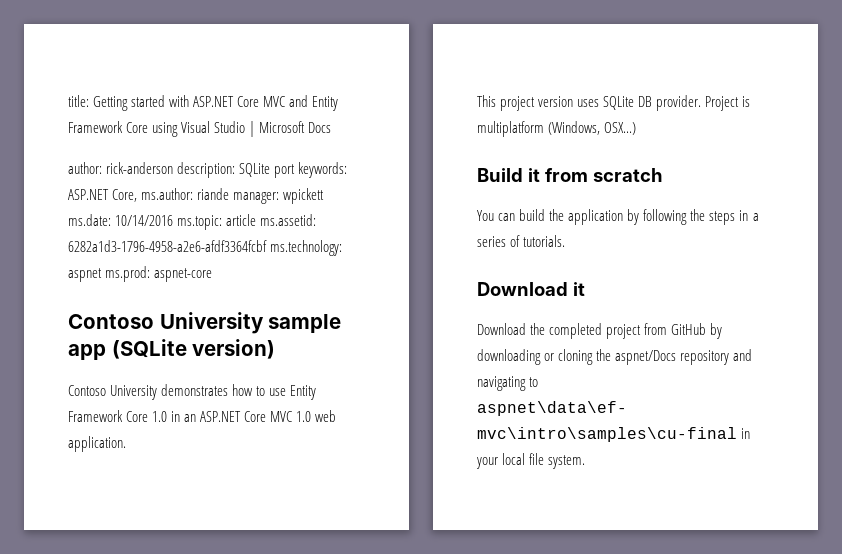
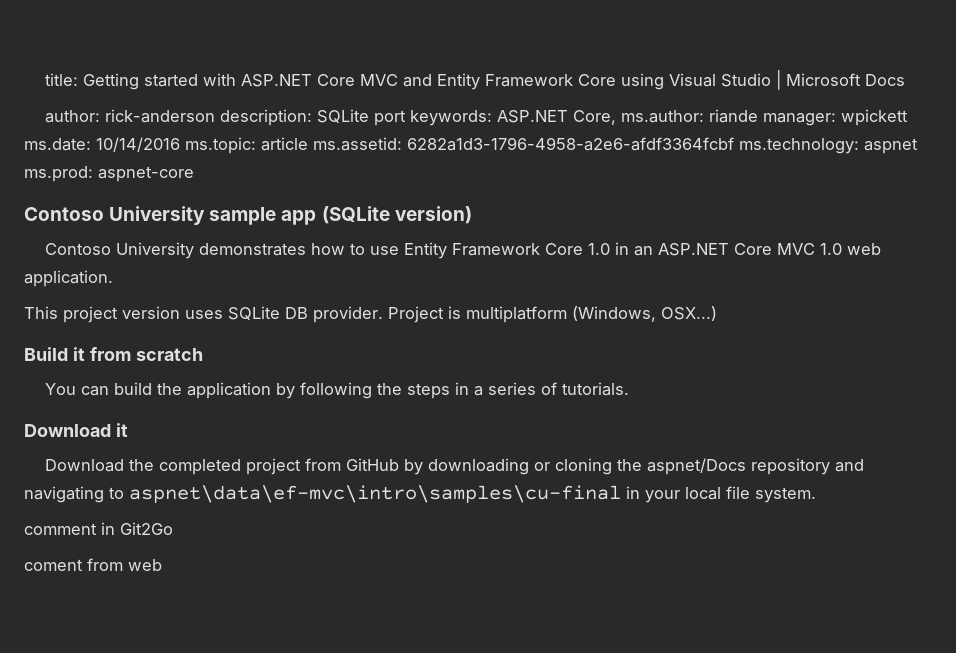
+ comment in Git2Go
+ coment from web

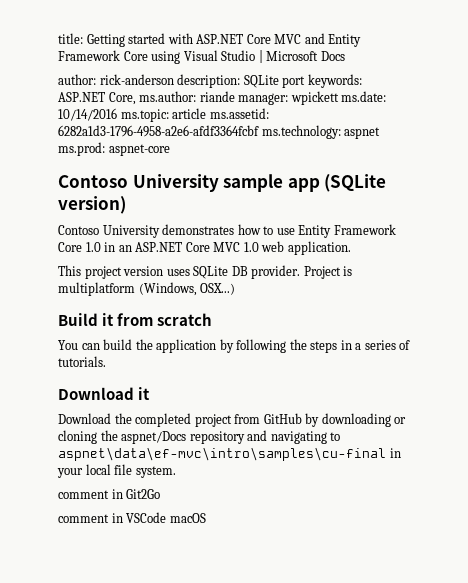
- coment from web
+ comment in VSCode macOS

